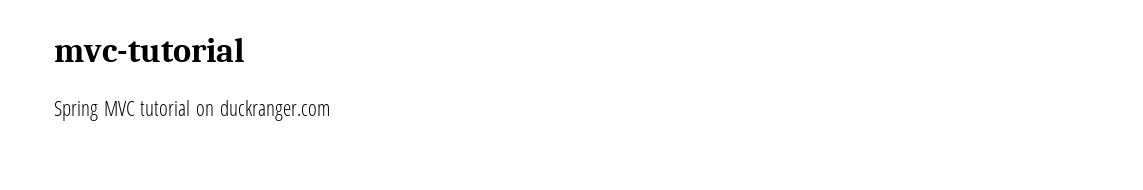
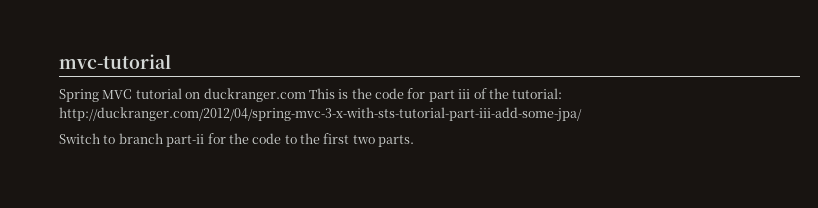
- Spring MVC tutorial on duckranger.com
+ Spring MVC tutorial on duckranger.com This is the code for part iii of the tutorial: http://duckranger.com/2012/04/spring-mvc-3-x-with-sts-tutorial-part-iii-add-some-jpa/
+ Switch to branch part-ii for the code to the first two parts.

